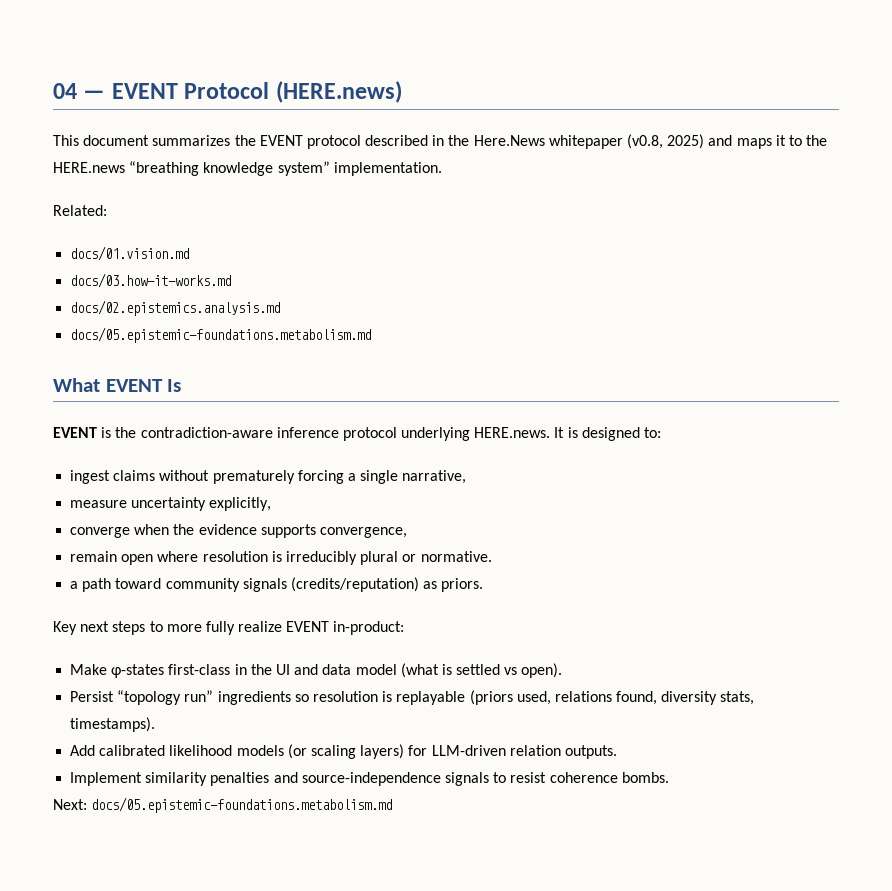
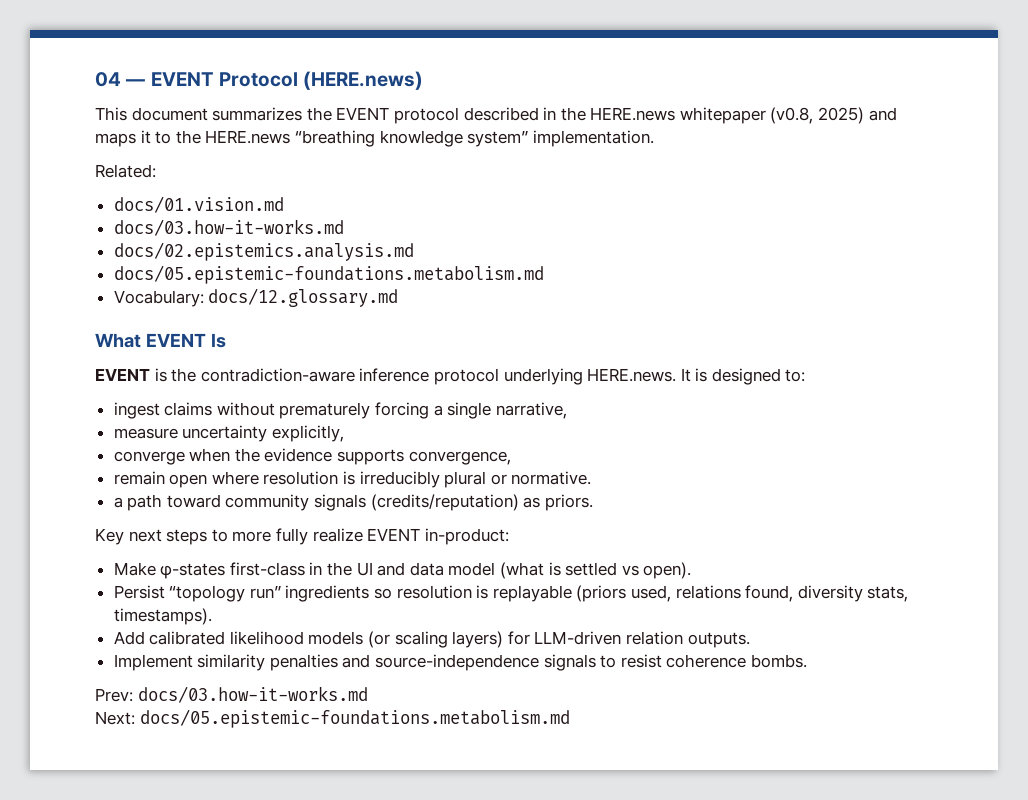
- This document summarizes the EVENT protocol described in the Here.News whitepaper (v0.8, 2025) and maps it to the HERE.news “breathing knowledge system” implementation.
+ This document summarizes the EVENT protocol described in the HERE.news whitepaper (v0.8, 2025) and maps it to the HERE.news “breathing knowledge system” implementation.
+ Vocabulary: docs/12.glossary.md
+ Prev: docs/03.how-it-works.md

